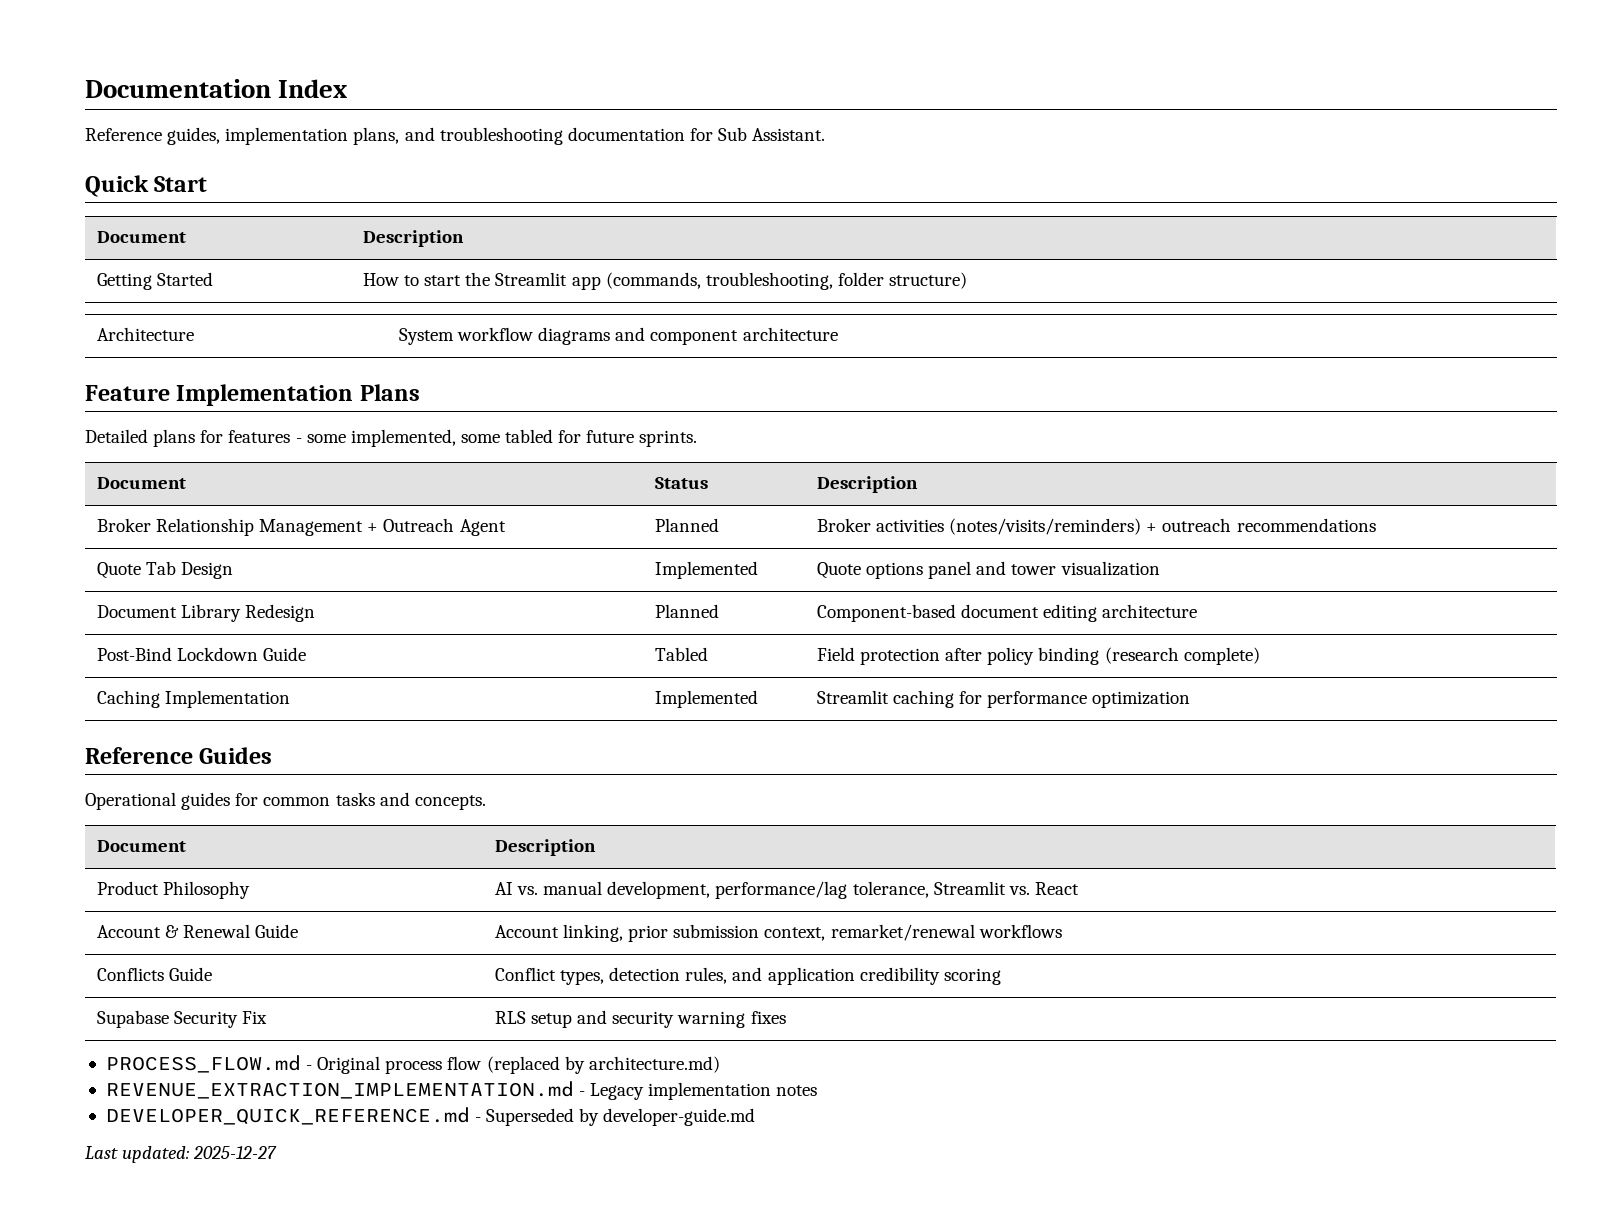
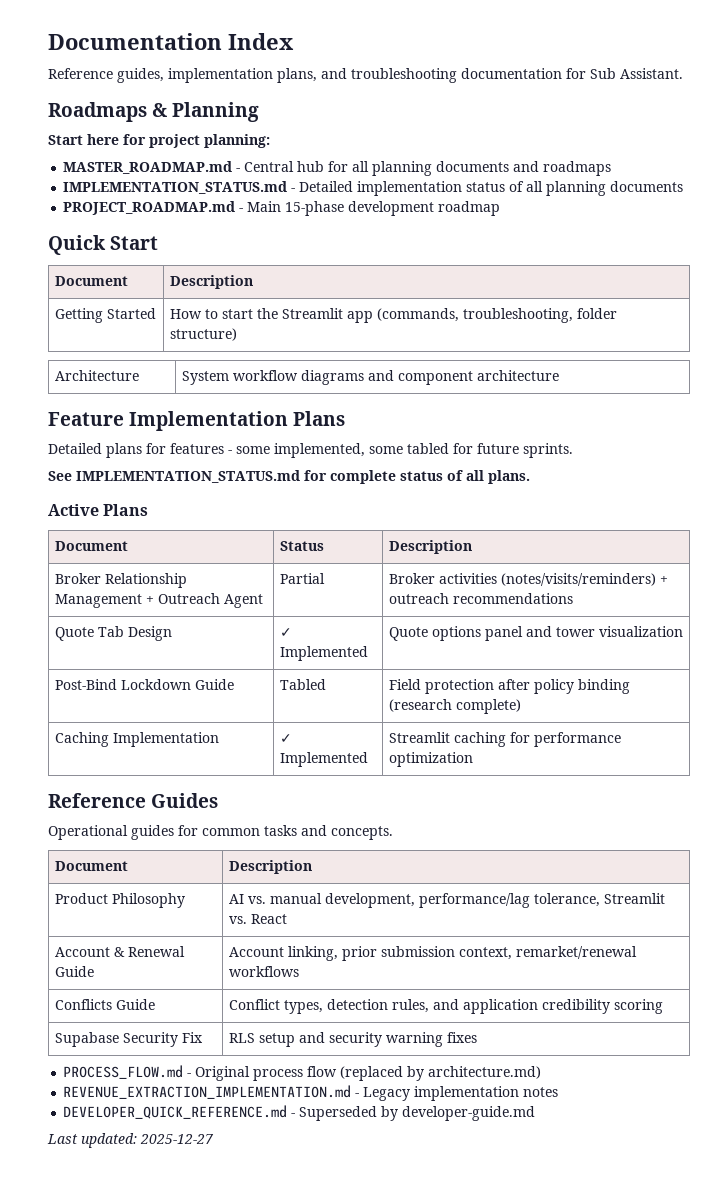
+ Roadmaps & Planning
+ Start here for project planning:
+ MASTER_ROADMAP.md - Central hub for all planning documents and roadmaps
+ IMPLEMENTATION_STATUS.md - Detailed implementation status of all planning documents
+ PROJECT_ROADMAP.md - Main 15-phase development roadmap
+ See IMPLEMENTATION_STATUS.md for complete status of all plans.
+ Active Plans
- Broker Relationship Management + Outreach Agent | Planned | Broker activities (notes/visits/reminders) + outreach recommendations
+ Broker Relationship Management + Outreach Agent | Partial | Broker activities (notes/visits/reminders) + outreach recommendations
- Quote Tab Design | Implemented | Quote options panel and tower visualization
+ Quote Tab Design | ✓ Implemented | Quote options panel and tower visualization
- Document Library Redesign | Planned | Component-based document editing architecture
- Caching Implementation | Implemented | Streamlit caching for performance optimization
+ Caching Implementation | ✓ Implemented | Streamlit caching for performance optimization

